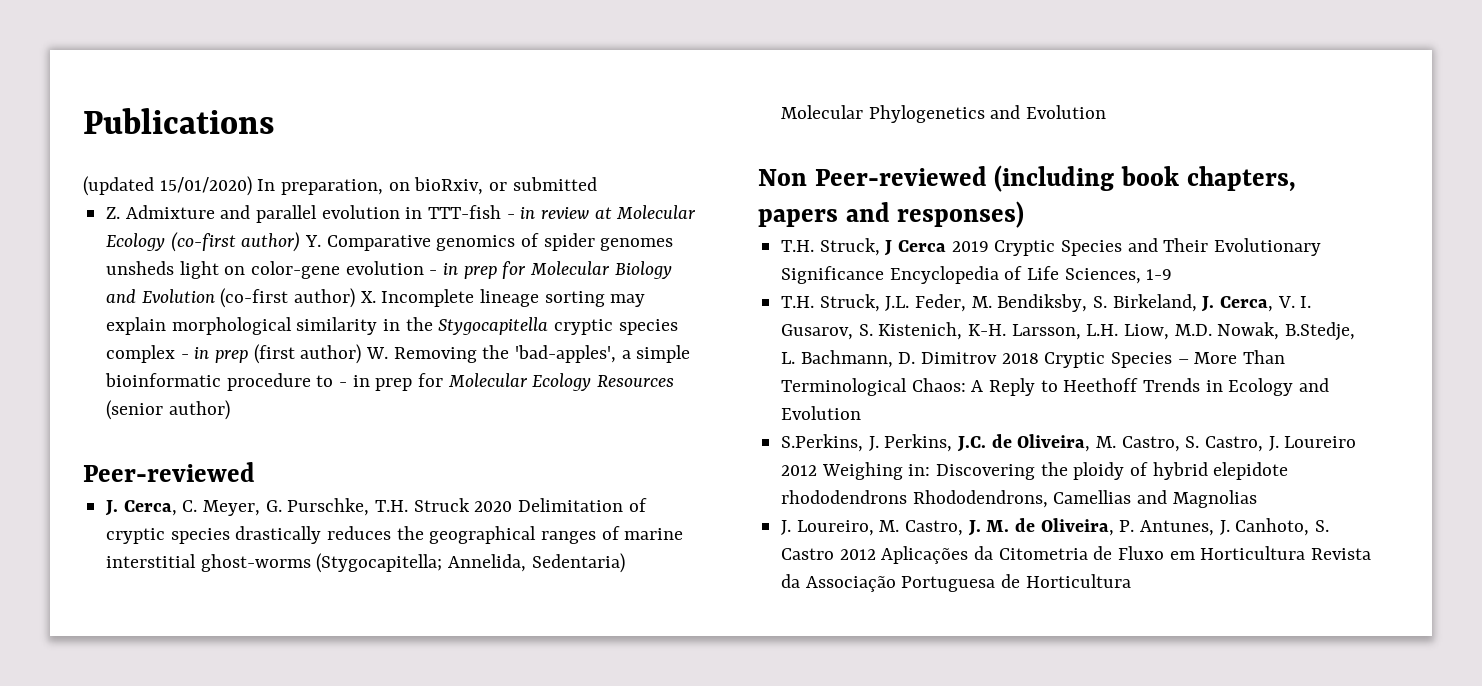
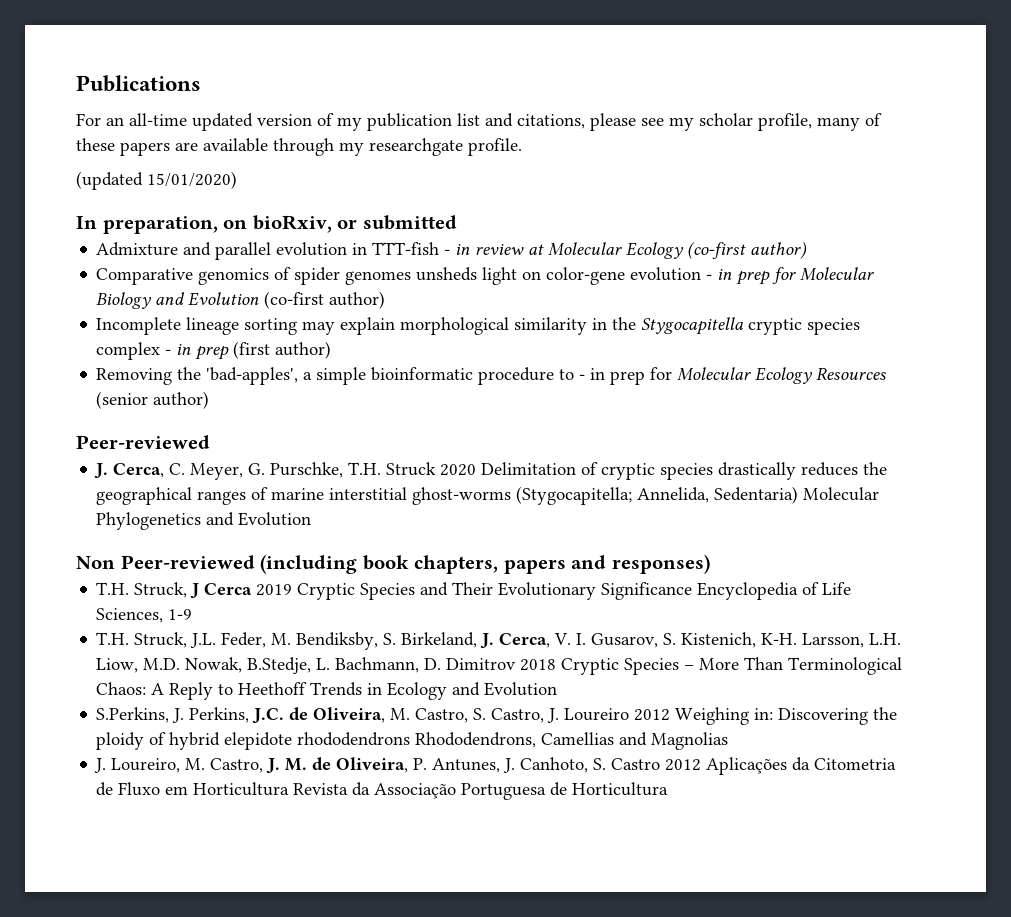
+ For an all-time updated version of my publication list and citations, please see my scholar profile, many of these papers are available through my researchgate profile.
- (updated 15/01/2020) In preparation, on bioRxiv, or submitted
+ (updated 15/01/2020)
+ In preparation, on bioRxiv, or submitted
- Z. Admixture and parallel evolution in TTT-fish - in review at Molecular Ecology (co-first author) Y. Comparative genomics of spider genomes unsheds light on color-gene evolution - in prep for Molecular Biology and Evolution (co-first author) X. Incomplete lineage sorting may explain morphological similarity in the Stygocapitella cryptic species complex - in prep (first author) W. Removing the 'bad-apples', a simple bioinformatic procedure to - in prep for Molecular Ecology Resources (senior author)
+ Admixture and parallel evolution in TTT-fish - in review at Molecular Ecology (co-first author)
+ Comparative genomics of spider genomes unsheds light on color-gene evolution - in prep for Molecular Biology and Evolution (co-first author)
+ Incomplete lineage sorting may explain morphological similarity in the Stygocapitella cryptic species complex - in prep (first author)
+ Removing the 'bad-apples', a simple bioinformatic procedure to - in prep for Molecular Ecology Resources (senior author)

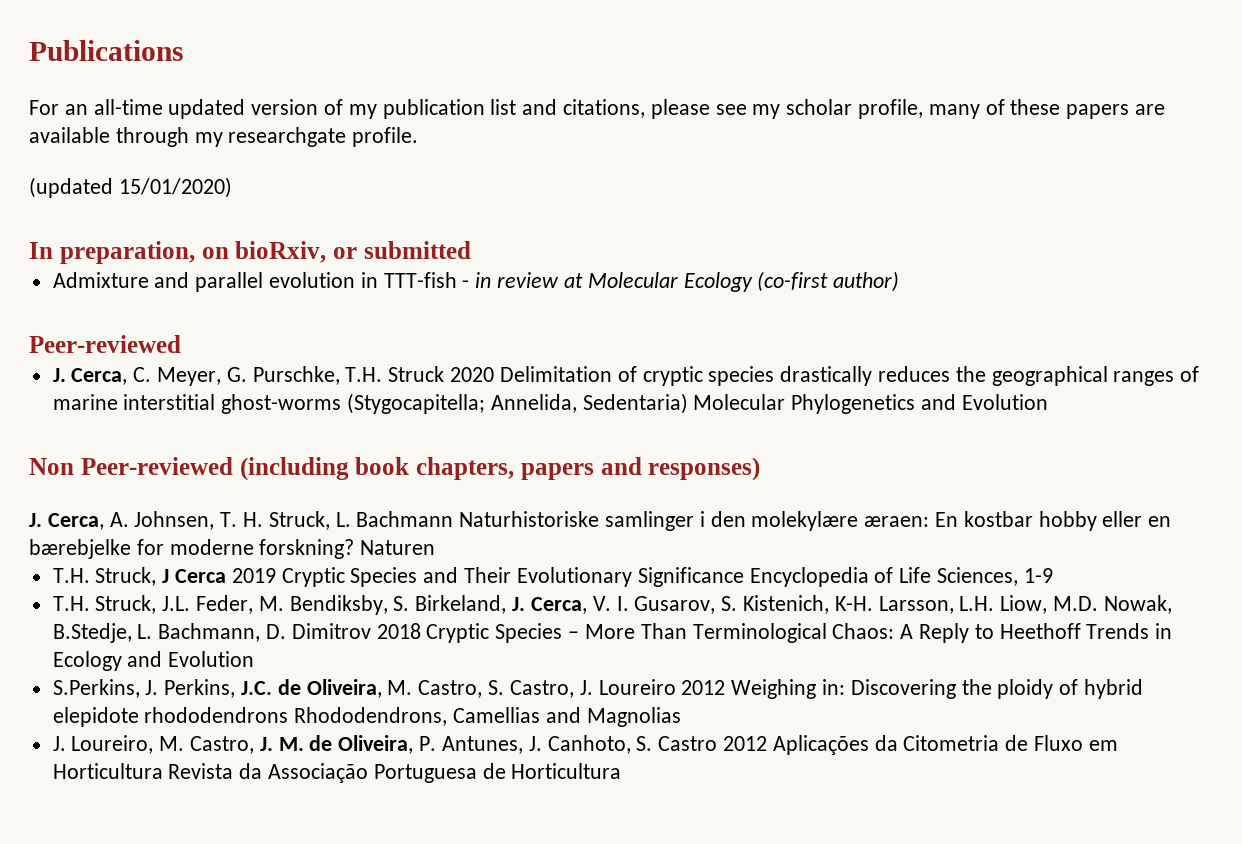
- Comparative genomics of spider genomes unsheds light on color-gene evolution - in prep for Molecular Biology and Evolution (co-first author)
- Incomplete lineage sorting may explain morphological similarity in the Stygocapitella cryptic species complex - in prep (first author)
- Removing the 'bad-apples', a simple bioinformatic procedure to - in prep for Molecular Ecology Resources (senior author)
+ J. Cerca, A. Johnsen, T. H. Struck, L. Bachmann Naturhistoriske samlinger i den molekylære æraen: En kostbar hobby eller en bærebjelke for moderne forskning? Naturen

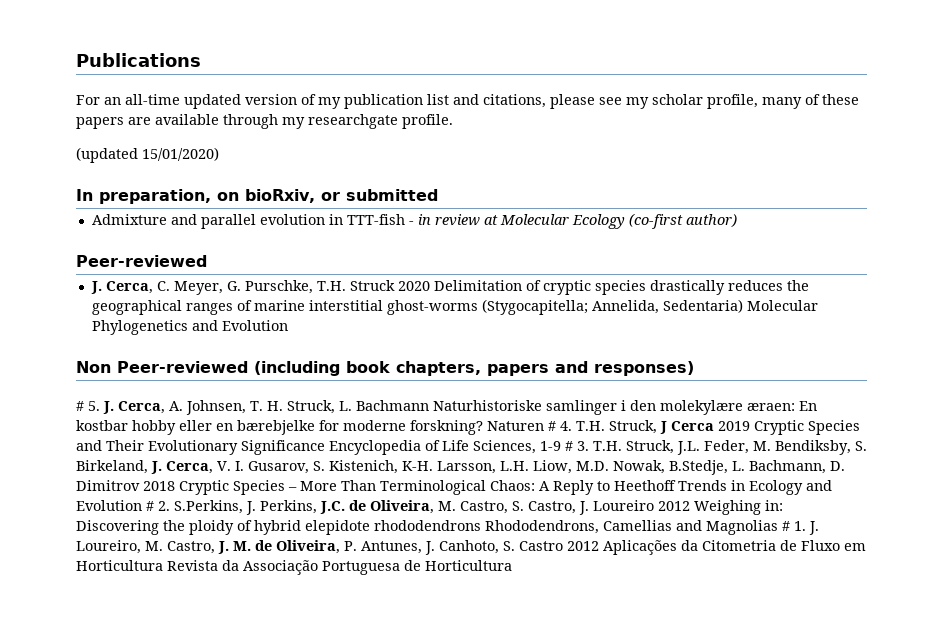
- J. Cerca, A. Johnsen, T. H. Struck, L. Bachmann Naturhistoriske samlinger i den molekylære æraen: En kostbar hobby eller en bærebjelke for moderne forskning?
+ # 5. J. Cerca, A. Johnsen, T. H. Struck, L. Bachmann Naturhistoriske samlinger i den molekylære æraen: En kostbar hobby eller en bærebjelke for moderne forskning?
- Naturen
- T.H. Struck, J Cerca 2019 Cryptic Species and Their Evolutionary Significance Encyclopedia of Life Sciences, 1-9
- T.H. Struck, J.L. Feder, M. Bendiksby, S. Birkeland, J. Cerca, V. I. Gusarov, S. Kistenich, K-H. Larsson, L.H. Liow, M.D. Nowak, B.Stedje, L. Bachmann, D. Dimitrov 2018 Cryptic Species – More Than Terminological Chaos:
+ Naturen # 4. T.H. Struck, J Cerca 2019 Cryptic Species and Their Evolutionary Significance Encyclopedia of Life Sciences, 1-9 # 3. T.H. Struck, J.L. Feder, M. Bendiksby, S. Birkeland, J. Cerca, V. I. Gusarov, S. Kistenich, K-H. Larsson, L.H. Liow, M.D. Nowak, B.Stedje, L. Bachmann, D. Dimitrov 2018 Cryptic Species – More Than Terminological Chaos:
- A Reply to Heethoff Trends in Ecology and Evolution
- S.Perkins, J. Perkins, J.C. de Oliveira, M. Castro, S. Castro, J. Loureiro 2012 Weighing in:
+ A Reply to Heethoff Trends in Ecology and Evolution # 2. S.Perkins, J. Perkins, J.C. de Oliveira, M. Castro, S. Castro, J. Loureiro 2012 Weighing in:
- Discovering the ploidy of hybrid elepidote rhododendrons Rhododendrons, Camellias and Magnolias
- J. Loureiro, M. Castro, J. M. de Oliveira, P. Antunes, J. Canhoto, S. Castro 2012 Aplicações da Citometria de Fluxo em Horticultura Revista da Associação Portuguesa de Horticultura
+ Discovering the ploidy of hybrid elepidote rhododendrons Rhododendrons, Camellias and Magnolias # 1. J. Loureiro, M. Castro, J. M. de Oliveira, P. Antunes, J. Canhoto, S. Castro 2012 Aplicações da Citometria de Fluxo em Horticultura Revista da Associação Portuguesa de Horticultura

